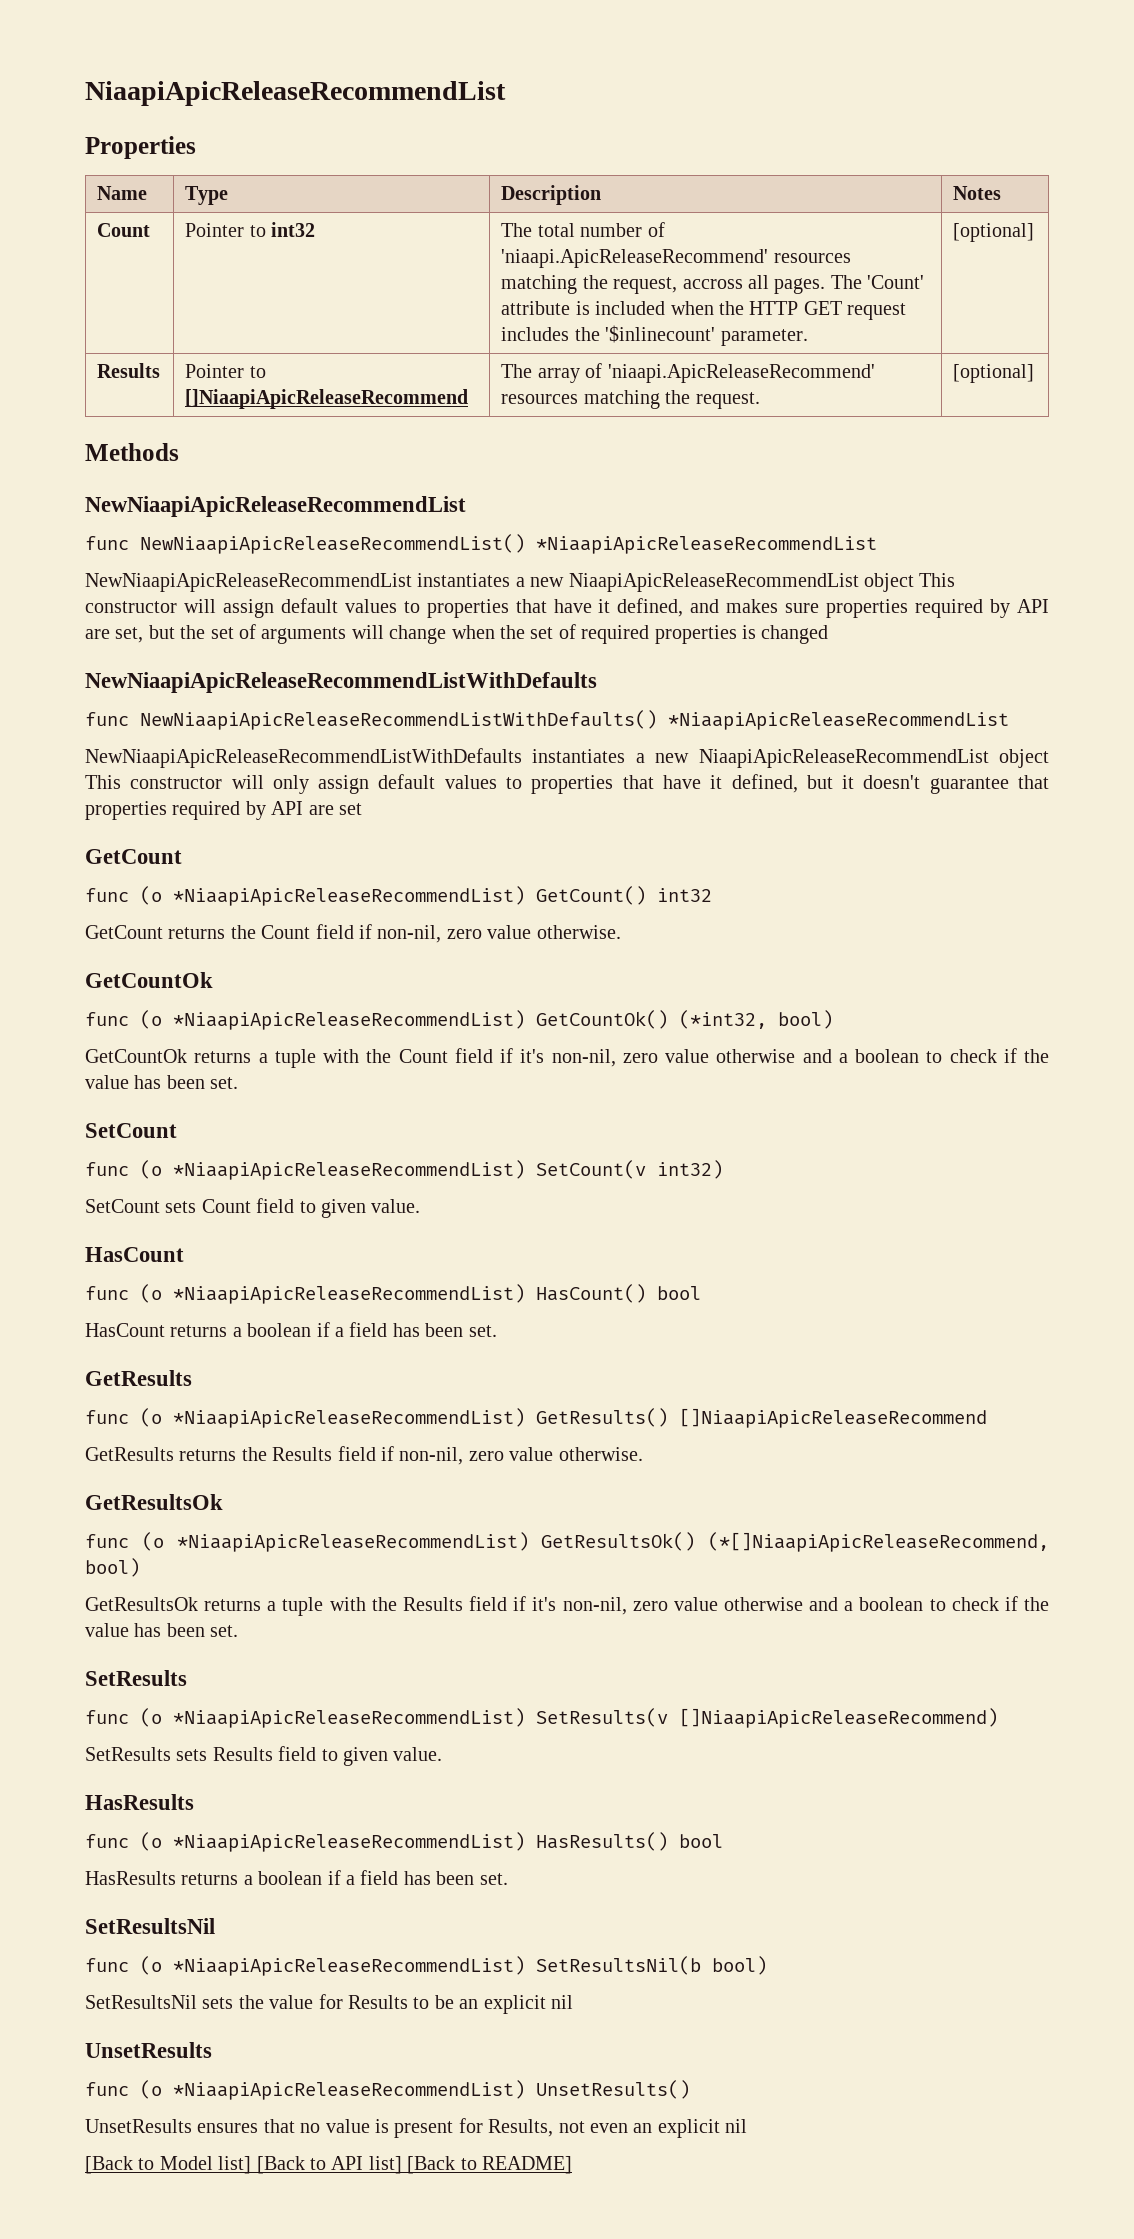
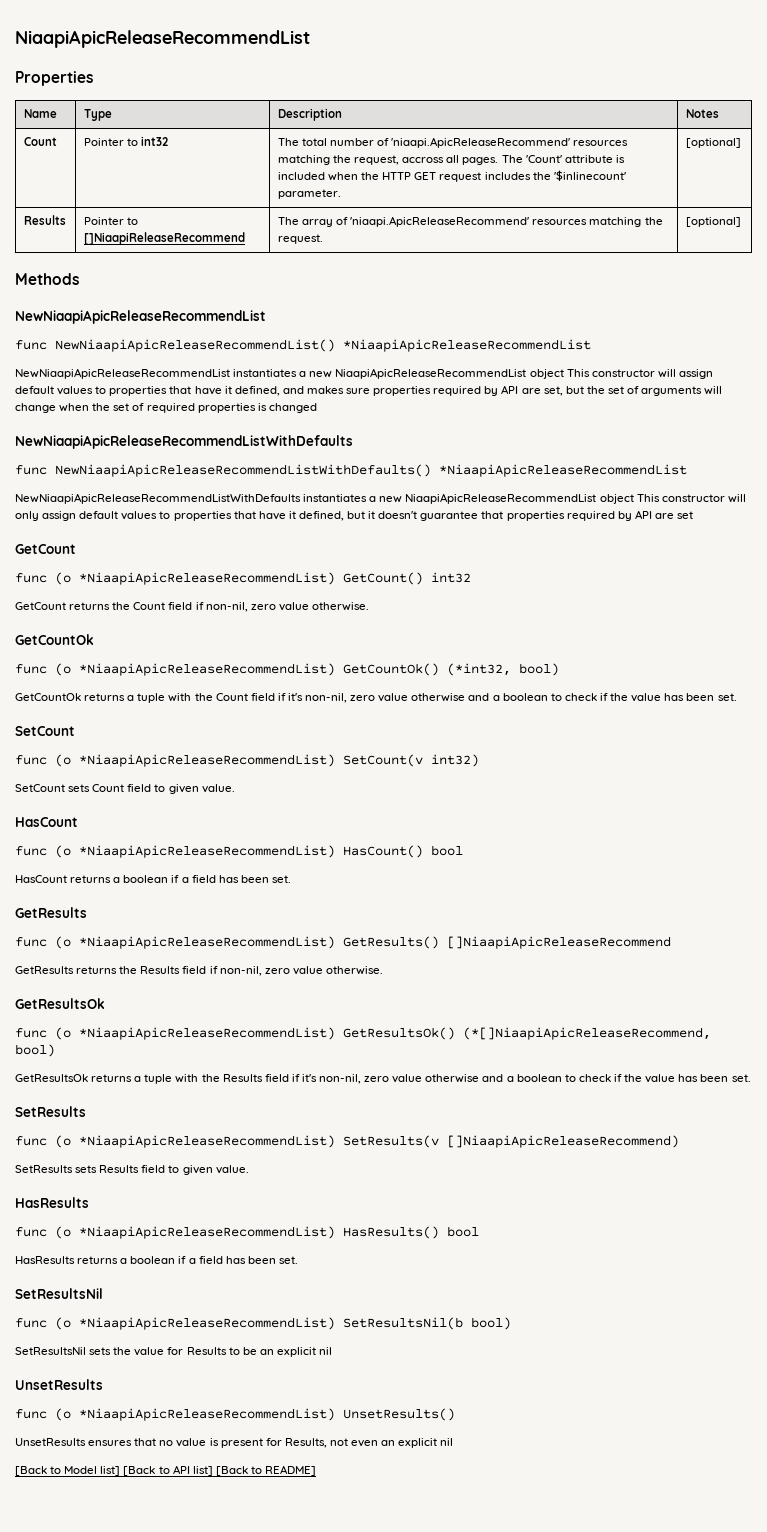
- Results | Pointer to []NiaapiApicReleaseRecommend | The array of 'niaapi.ApicReleaseRecommend' resources matching the request. | [optional]
+ Results | Pointer to []NiaapiReleaseRecommend | The array of 'niaapi.ApicReleaseRecommend' resources matching the request. | [optional]

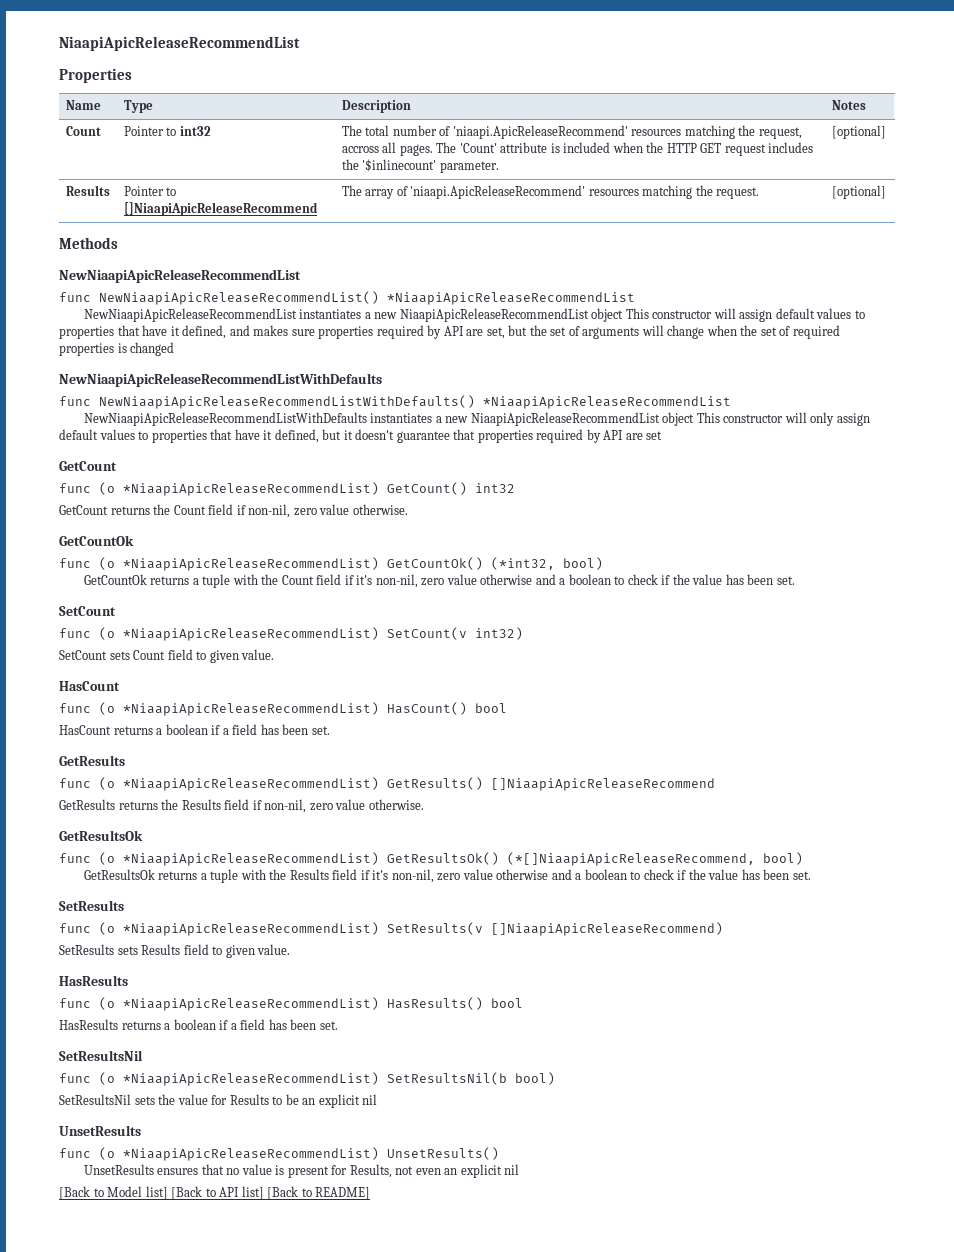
- Results | Pointer to []NiaapiReleaseRecommend | The array of 'niaapi.ApicReleaseRecommend' resources matching the request. | [optional]
+ Results | Pointer to []NiaapiApicReleaseRecommend | The array of 'niaapi.ApicReleaseRecommend' resources matching the request. | [optional]

